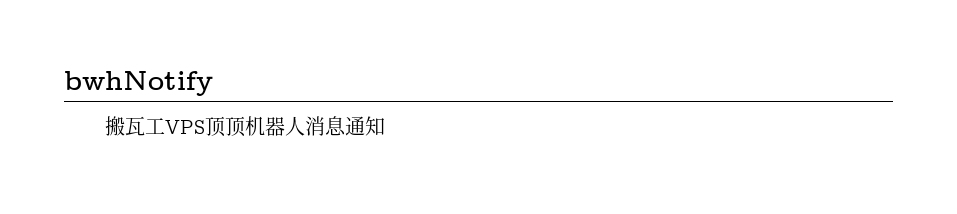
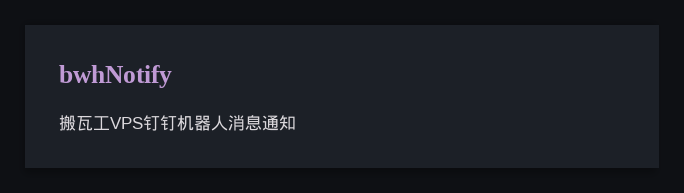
- 搬瓦工VPS顶顶机器人消息通知
+ 搬瓦工VPS钉钉机器人消息通知

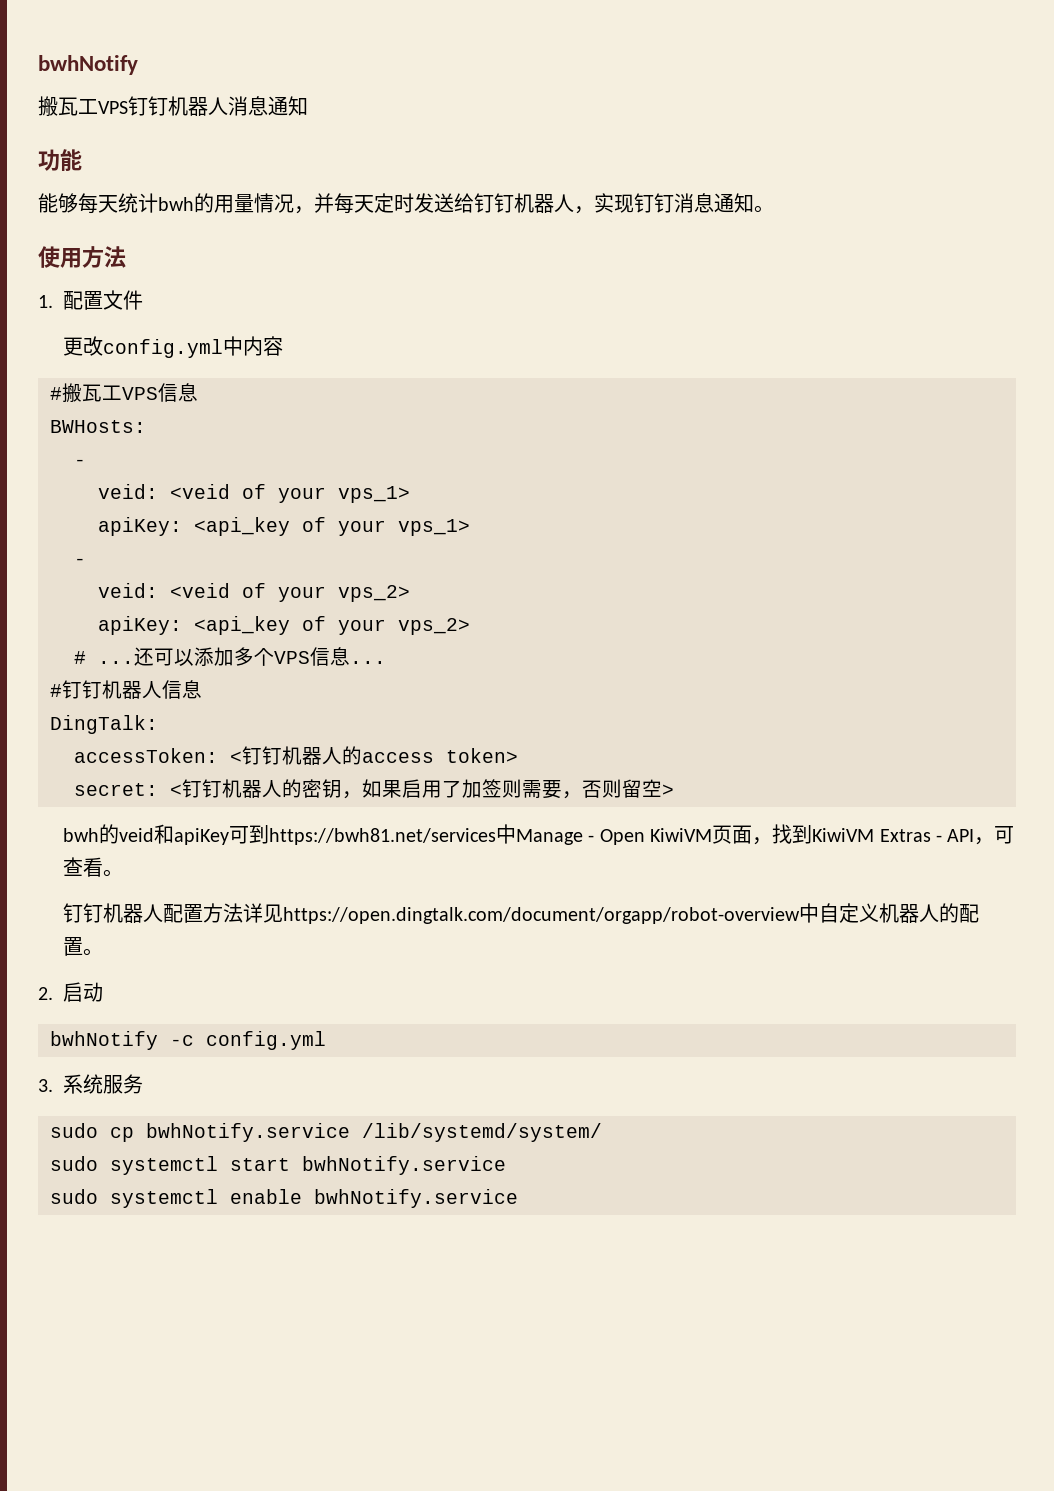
+ 功能
+ 能够每天统计bwh的用量情况，并每天定时发送给钉钉机器人，实现钉钉消息通知。
+ 使用方法
+ 1.配置文件
+ 更改config.yml中内容
+ #搬瓦工VPS信息
+ BWHosts:
+ -
+ veid: <veid of your vps_1>
+ apiKey: <api_key of your vps_1>
+ -
+ veid: <veid of your vps_2>
+ apiKey: <api_key of your vps_2>
+ # ...还可以添加多个VPS信息...
+ #钉钉机器人信息
+ DingTalk:
+ accessToken: <钉钉机器人的access token>
+ secret: <钉钉机器人的密钥，如果启用了加签则需要，否则留空>
+ bwh的veid和apiKey可到https://bwh81.net/services中Manage - Open KiwiVM页面，找到KiwiVM Extras - API，可查看。
+ 钉钉机器人配置方法详见https://open.dingtalk.com/document/orgapp/robot-overview中自定义机器人的配置。
+ 2.启动
+ bwhNotify -c config.yml
+ 3.系统服务
+ sudo cp bwhNotify.service /lib/systemd/system/
+ sudo systemctl start bwhNotify.service
+ sudo systemctl enable bwhNotify.service

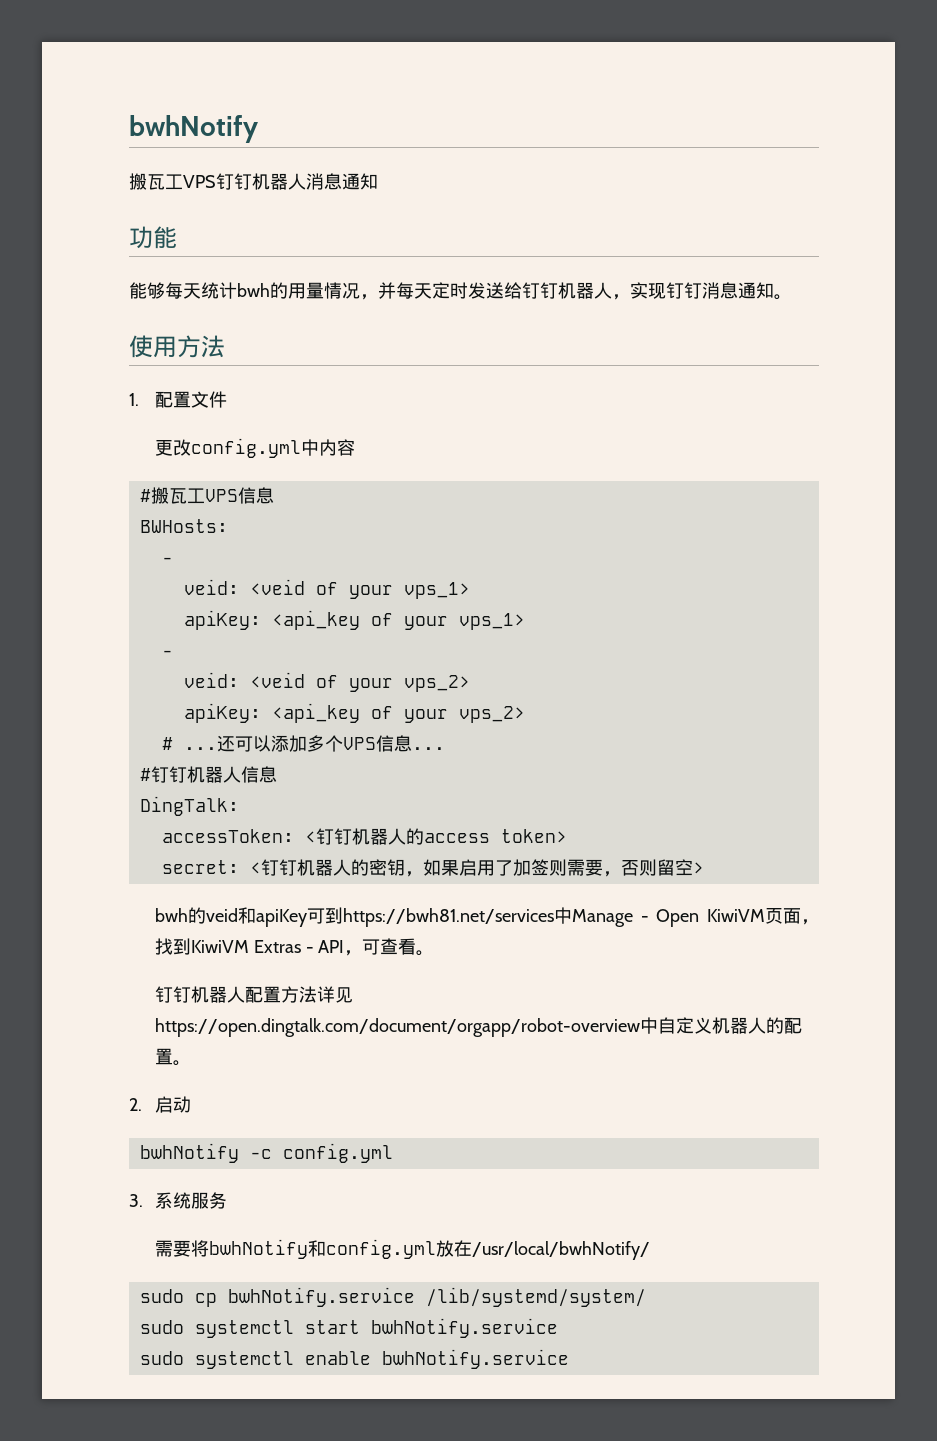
+ 需要将bwhNotify和config.yml放在/usr/local/bwhNotify/

